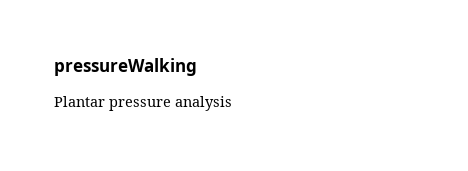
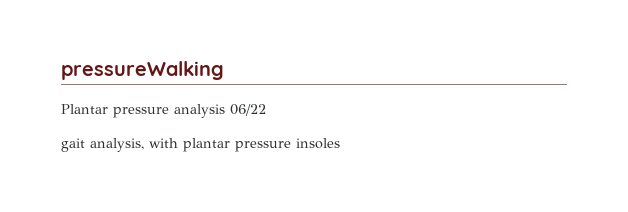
- Plantar pressure analysis
+ Plantar pressure analysis 06/22
+ gait analysis, with plantar pressure insoles

